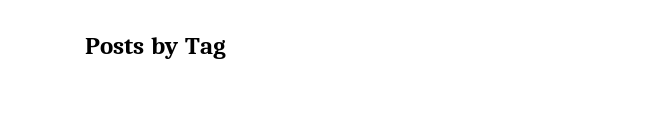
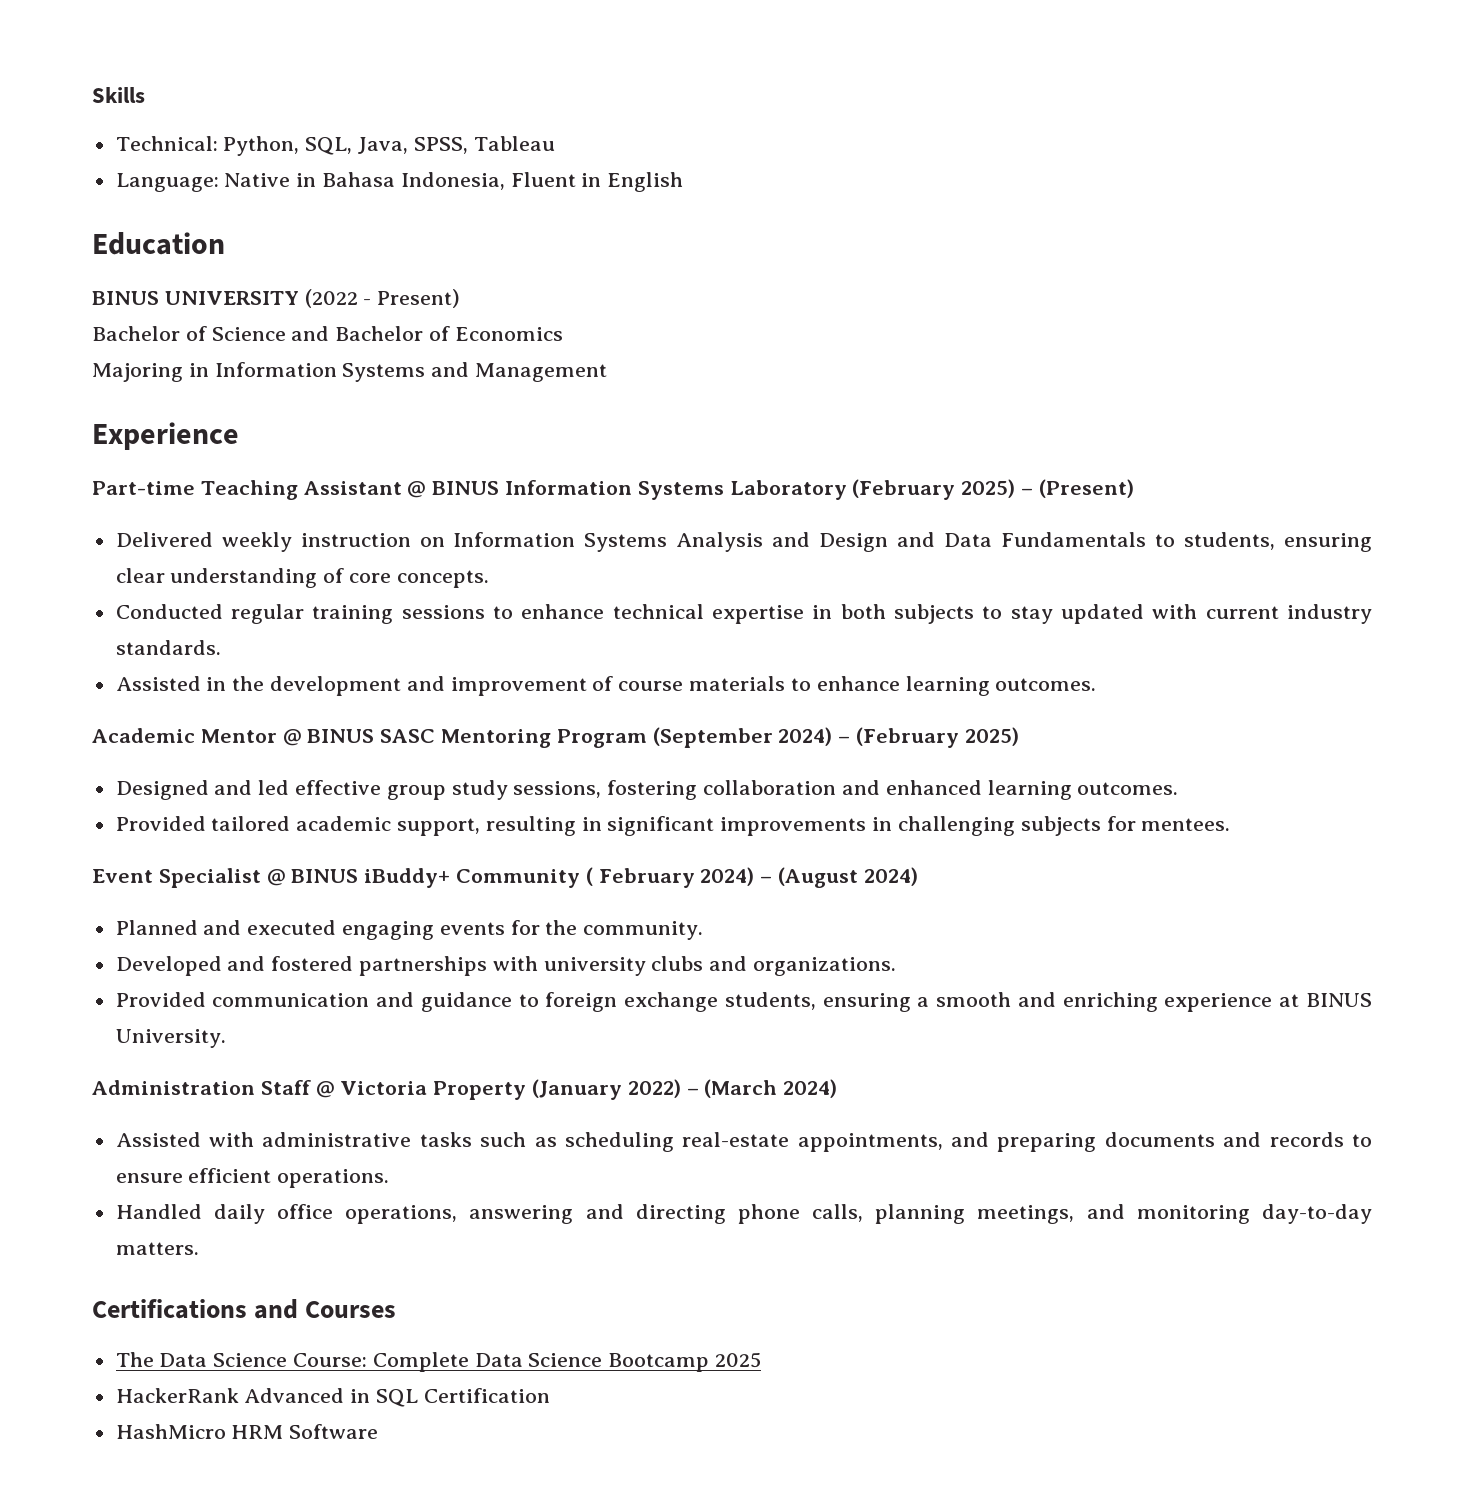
- Posts by Tag
+ Skills
+ Technical: Python, SQL, Java, SPSS, Tableau
+ Language: Native in Bahasa Indonesia, Fluent in English
+ Education
+ BINUS UNIVERSITY (2022 - Present)
+ Bachelor of Science and Bachelor of Economics
+ Majoring in Information Systems and Management
+ Experience
+ Part-time Teaching Assistant @ BINUS Information Systems Laboratory (February 2025) – (Present)
+ Delivered weekly instruction on Information Systems Analysis and Design and Data Fundamentals to students, ensuring clear understanding of core concepts.
+ Conducted regular training sessions to enhance technical expertise in both subjects to stay updated with current industry standards.
+ Assisted in the development and improvement of course materials to enhance learning outcomes.
+ Academic Mentor @ BINUS SASC Mentoring Program (September 2024) – (February 2025)
+ Designed and led effective group study sessions, fostering collaboration and enhanced learning outcomes.
+ Provided tailored academic support, resulting in significant improvements in challenging subjects for mentees.
+ Event Specialist @ BINUS iBuddy+ Community ( February 2024) – (August 2024)
+ Planned and executed engaging events for the community.
+ Developed and fostered partnerships with university clubs and organizations.
+ Provided communication and guidance to foreign exchange students, ensuring a smooth and enriching experience at BINUS University.
+ Administration Staff @ Victoria Property (January 2022) – (March 2024)
+ Assisted with administrative tasks such as scheduling real-estate appointments, and preparing documents and records to ensure efficient operations.
+ Handled daily office operations, answering and directing phone calls, planning meetings, and monitoring day-to-day matters.
+ Certifications and Courses
+ The Data Science Course: Complete Data Science Bootcamp 2025
+ HackerRank Advanced in SQL Certification
+ HashMicro HRM Software

